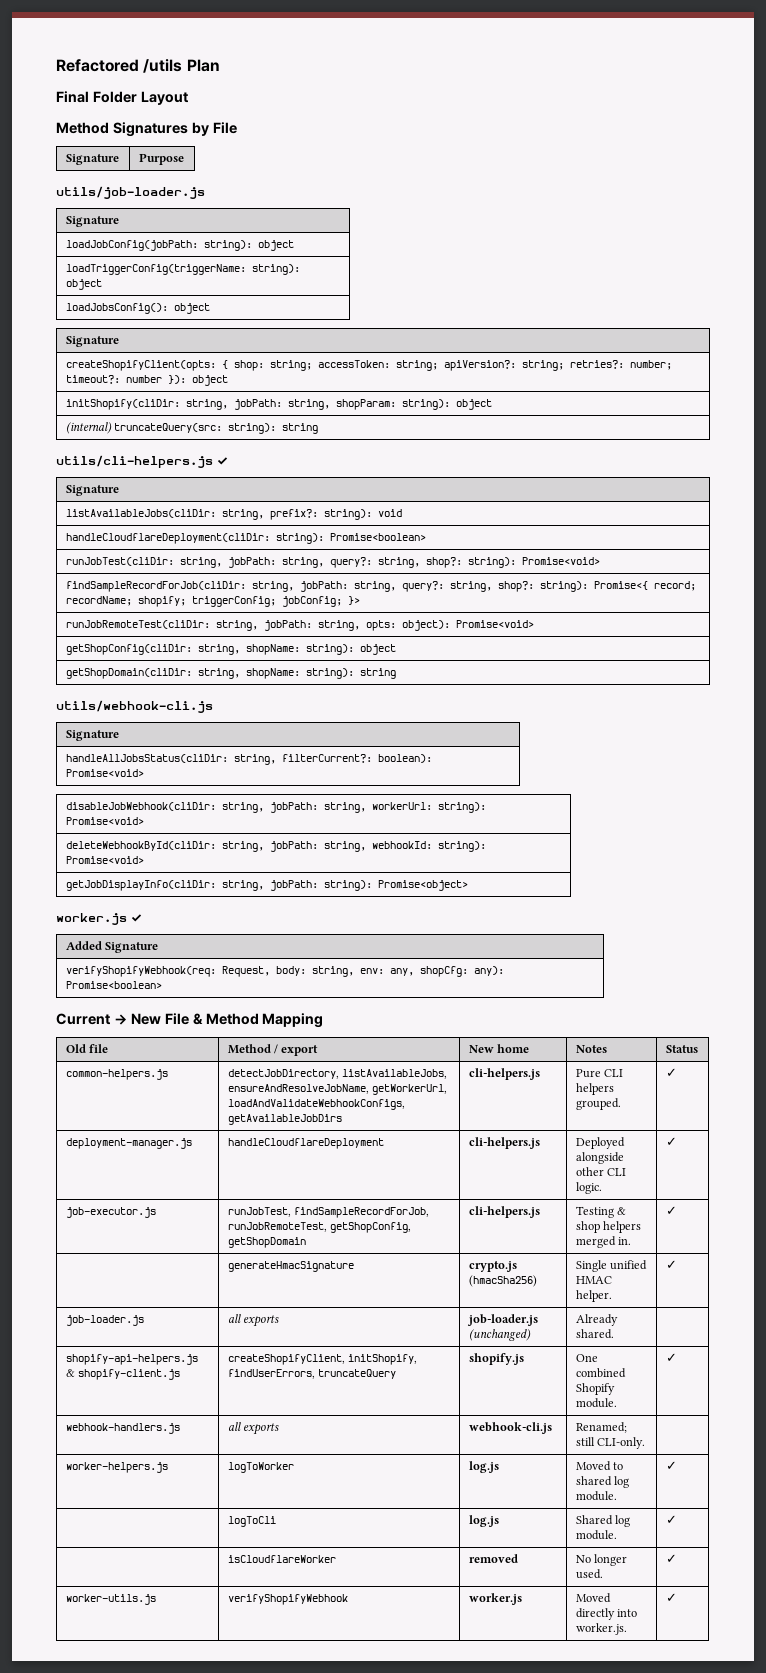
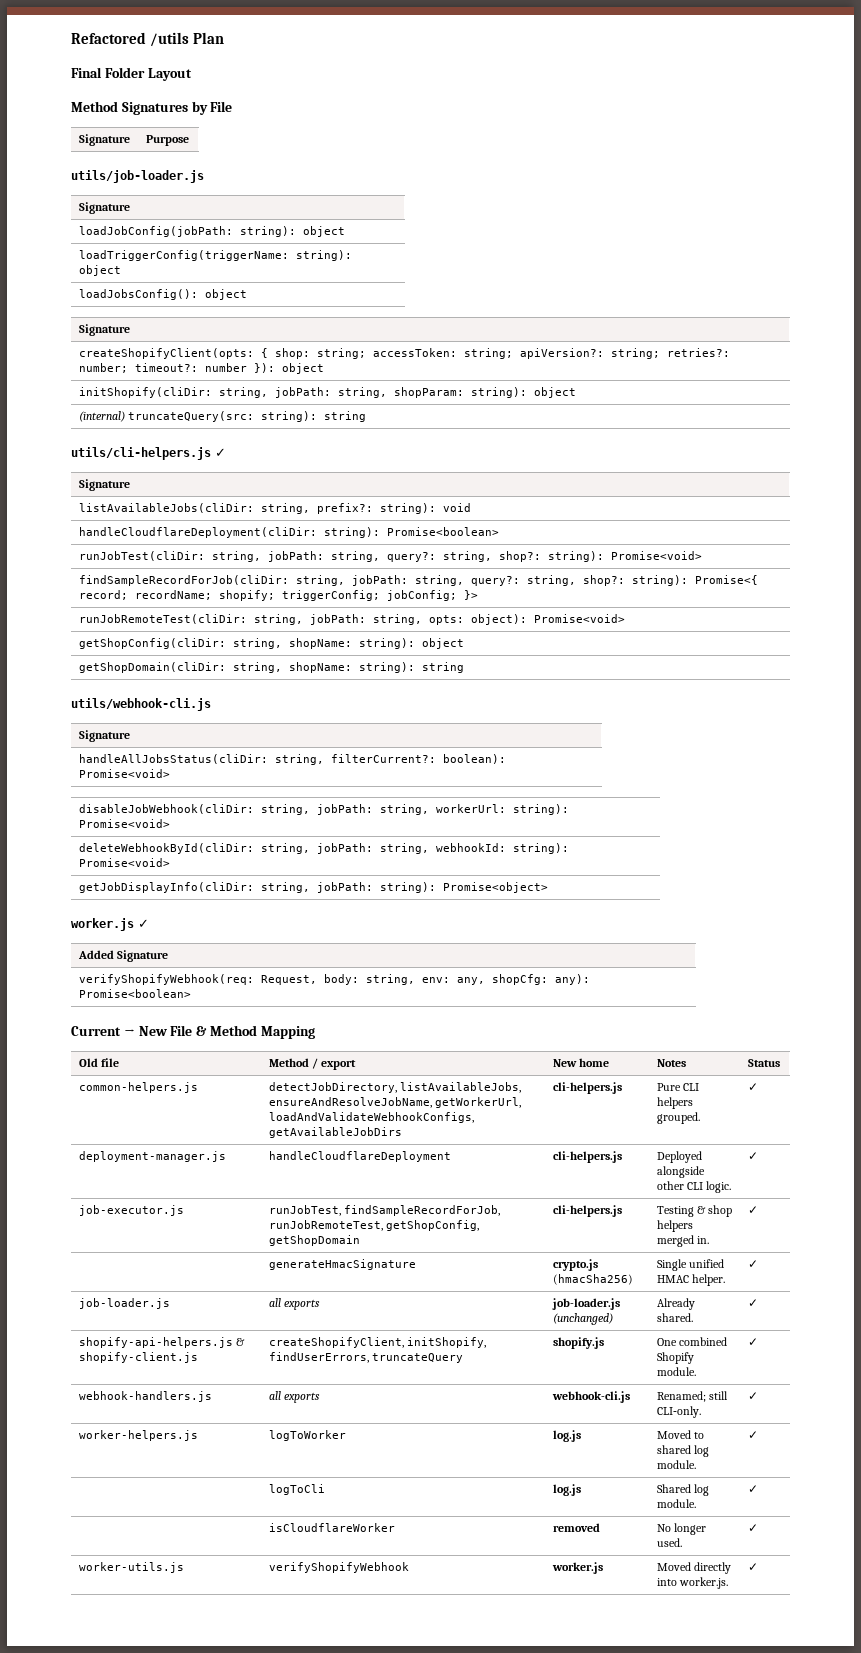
- job-loader.js | all exports | job-loader.js (unchanged) | Already shared. |
+ job-loader.js | all exports | job-loader.js (unchanged) | Already shared. | ✓
- webhook-handlers.js | all exports | webhook-cli.js | Renamed; still CLI‑only. |
+ webhook-handlers.js | all exports | webhook-cli.js | Renamed; still CLI‑only. | ✓

